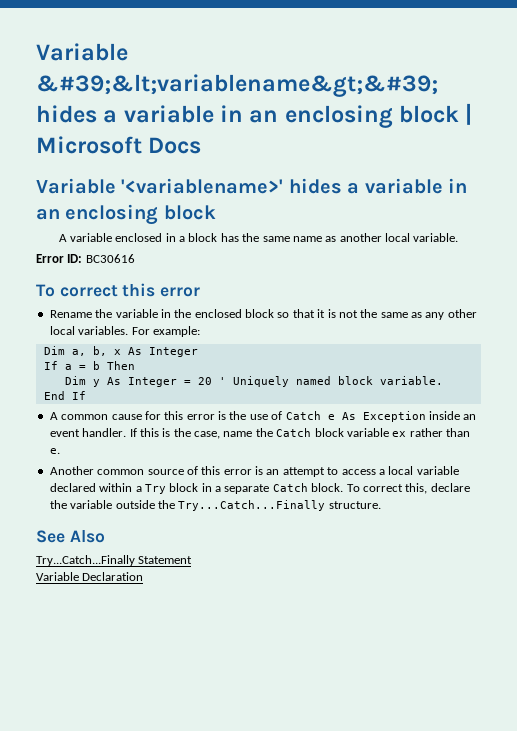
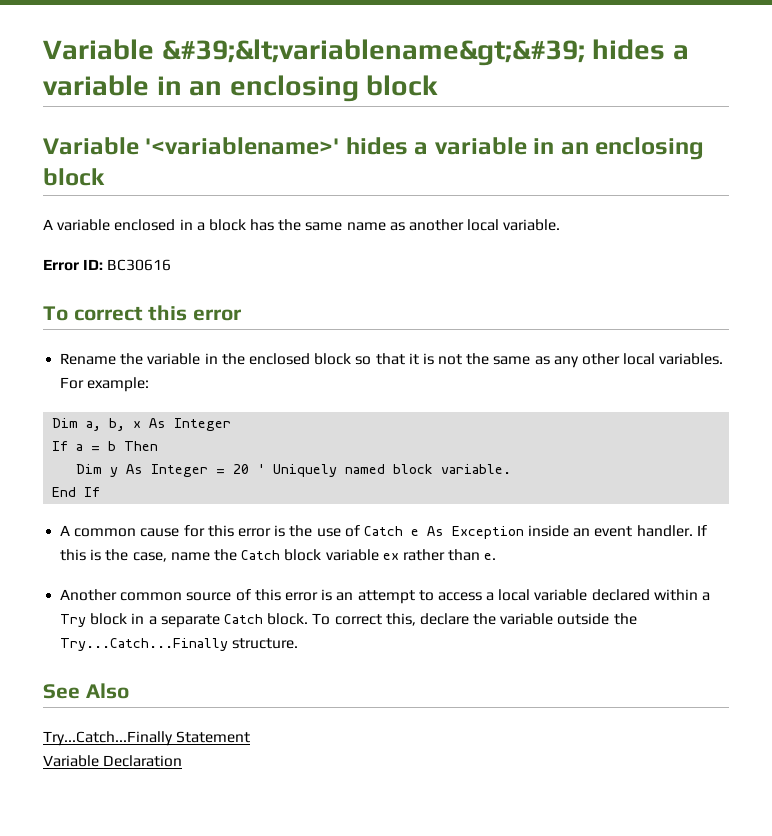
- Variable &#39;&lt;variablename&gt;&#39; hides a variable in an enclosing block | Microsoft Docs
+ Variable &#39;&lt;variablename&gt;&#39; hides a variable in an enclosing block

